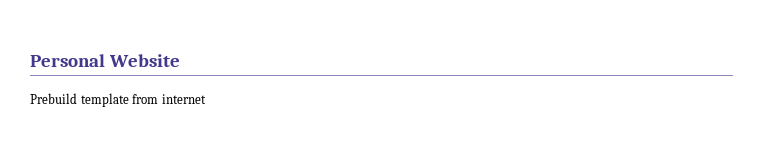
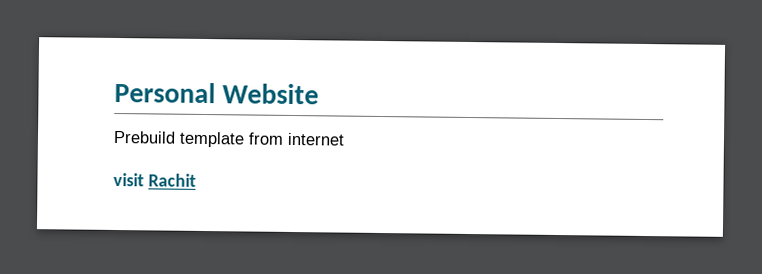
+ visit Rachit

